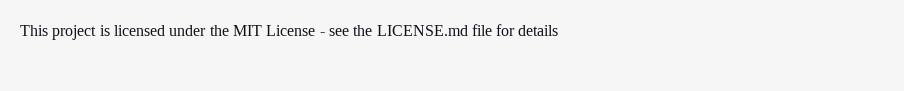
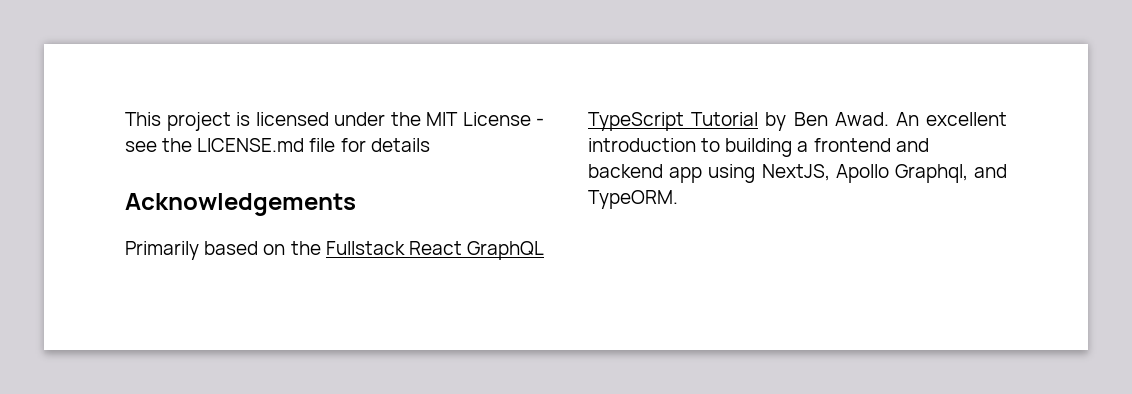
+ Acknowledgements
+ Primarily based on the Fullstack React GraphQL TypeScript Tutorial by Ben Awad. An excellent introduction to building a frontend and backend app using NextJS, Apollo Graphql, and TypeORM.

